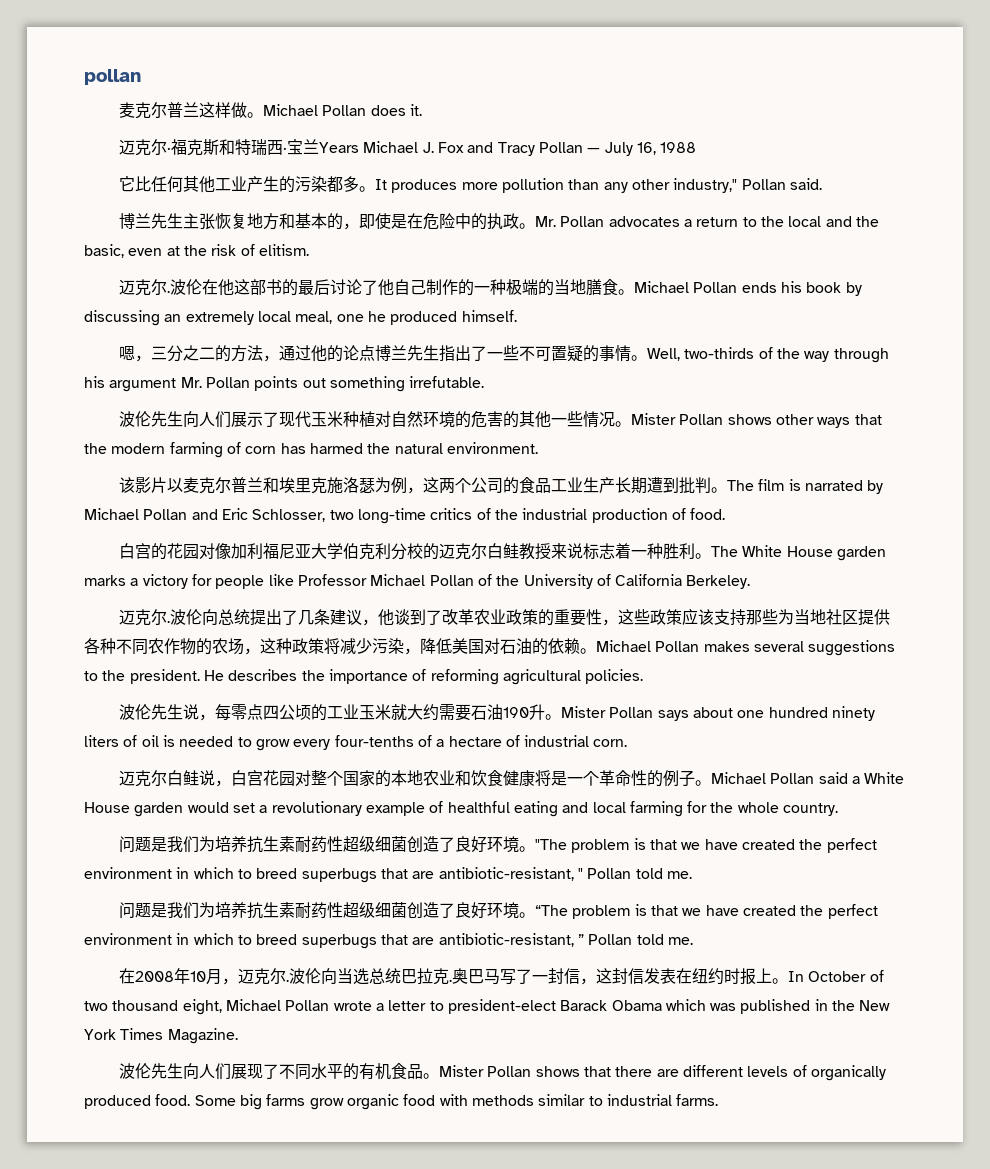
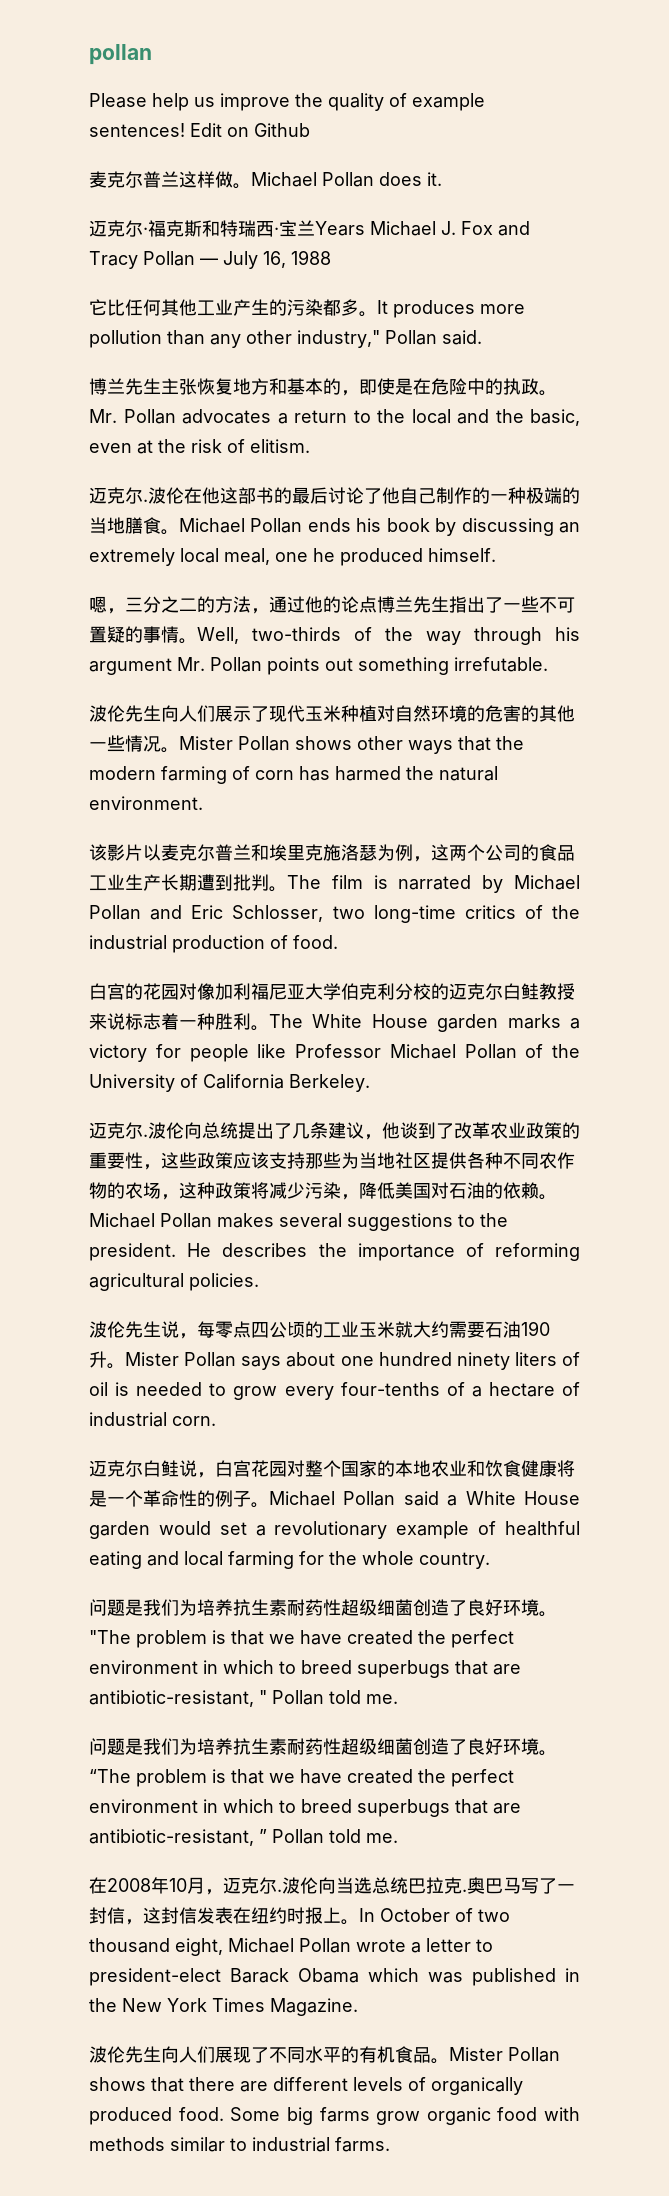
+ Please help us improve the quality of example sentences! Edit on Github

